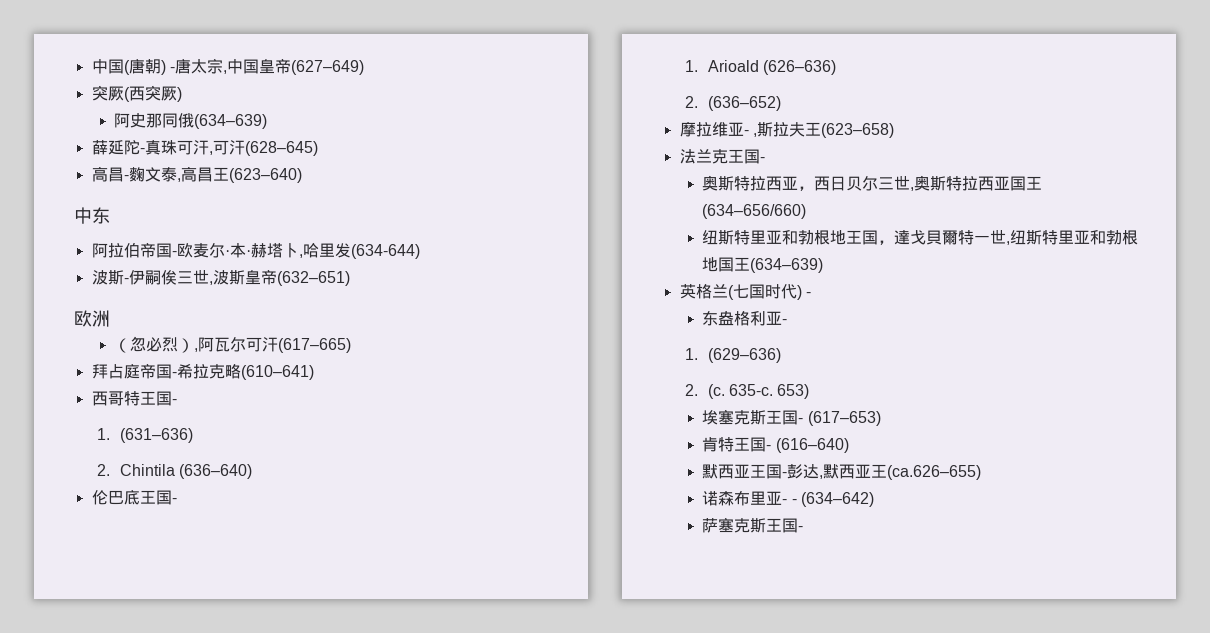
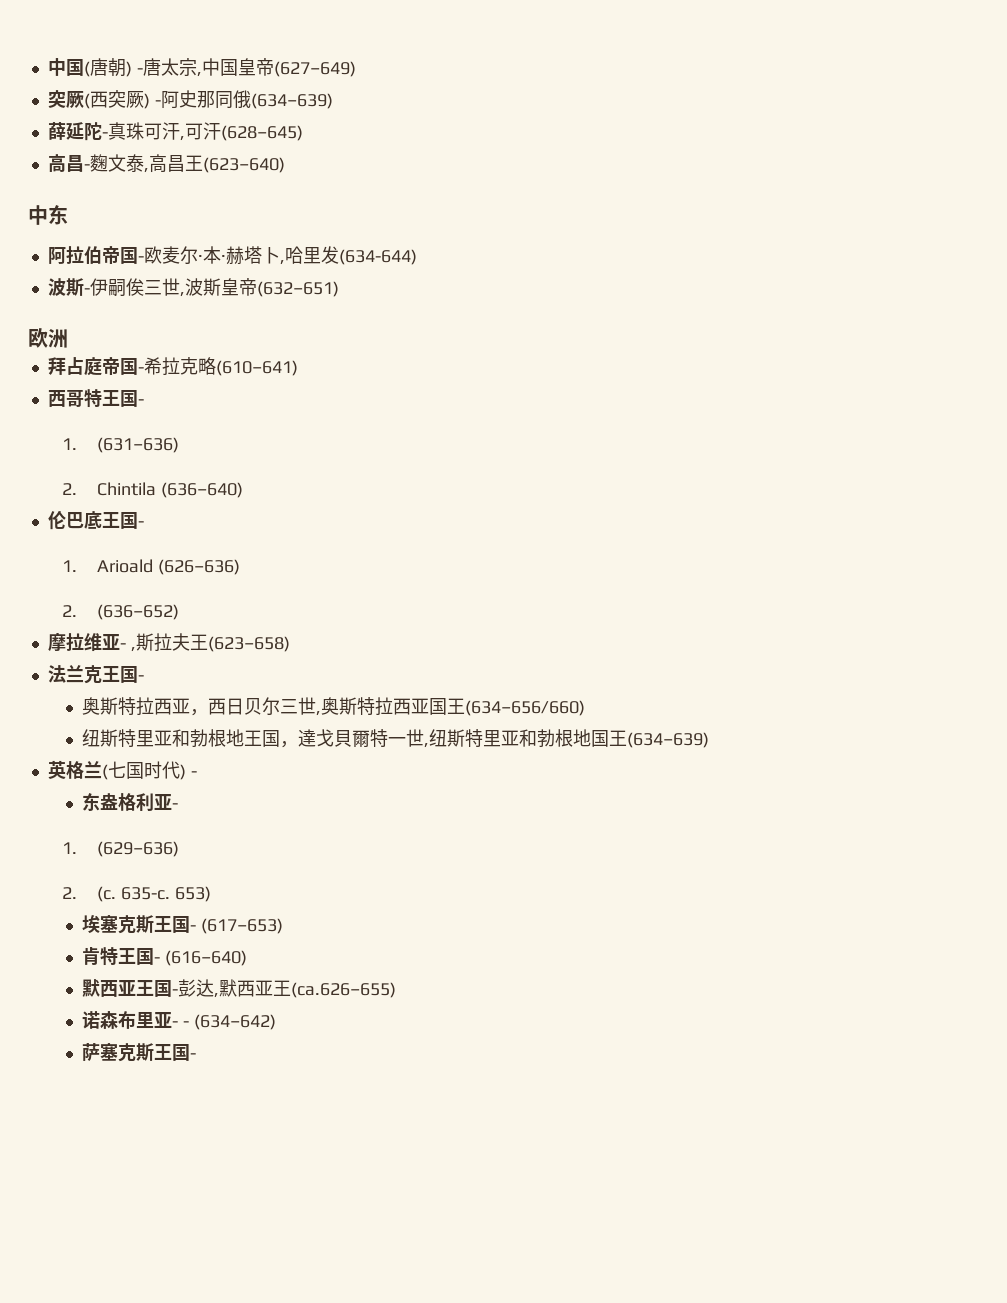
- 突厥(西突厥)
- 阿史那同俄(634–639)
+ 突厥(西突厥) -阿史那同俄(634–639)
- （忽必烈）,阿瓦尔可汗(617–665)

